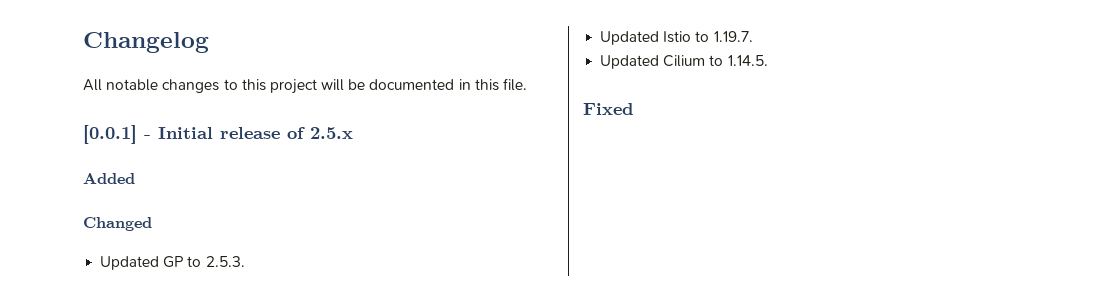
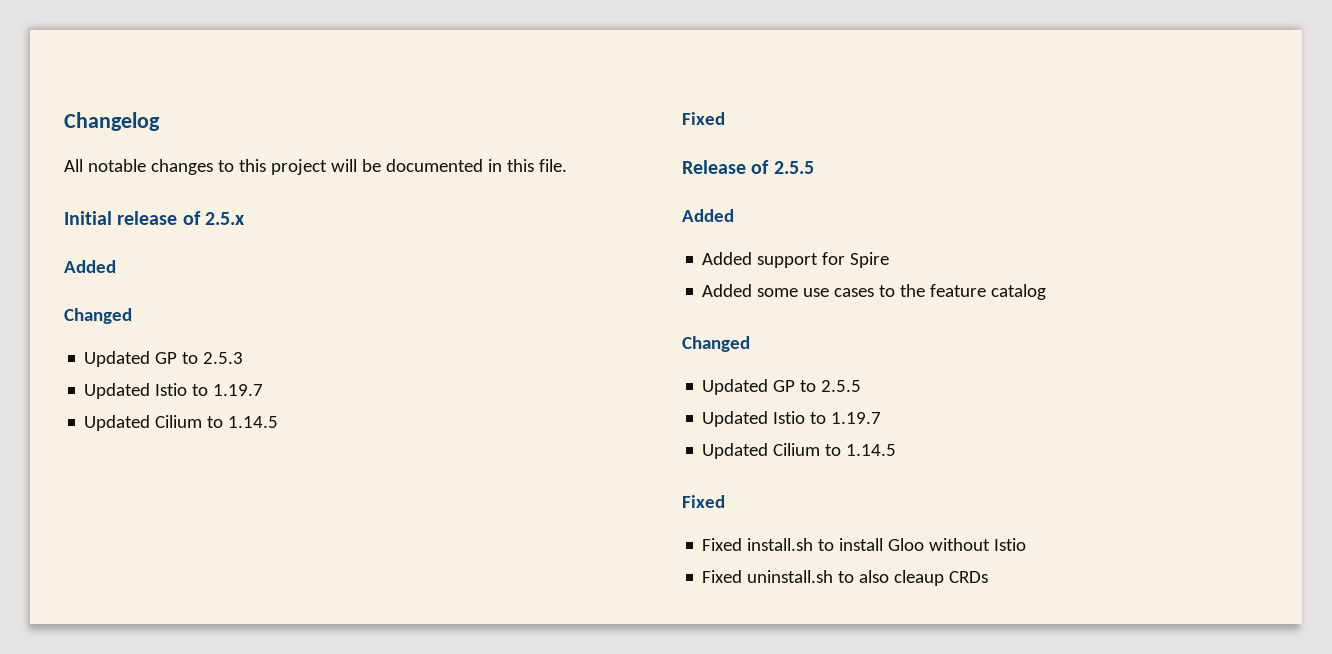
- [0.0.1] - Initial release of 2.5.x
+ Initial release of 2.5.x
- Updated GP to 2.5.3.
- Updated Istio to 1.19.7.
- Updated Cilium to 1.14.5.
+ Updated GP to 2.5.3
+ Updated Istio to 1.19.7
+ Updated Cilium to 1.14.5
  Fixed
+ Release of 2.5.5
+ Added
+ Added support for Spire
+ Added some use cases to the feature catalog
+ Changed
+ Updated GP to 2.5.5
+ Updated Istio to 1.19.7
+ Updated Cilium to 1.14.5
+ Fixed
+ Fixed install.sh to install Gloo without Istio
+ Fixed uninstall.sh to also cleaup CRDs

